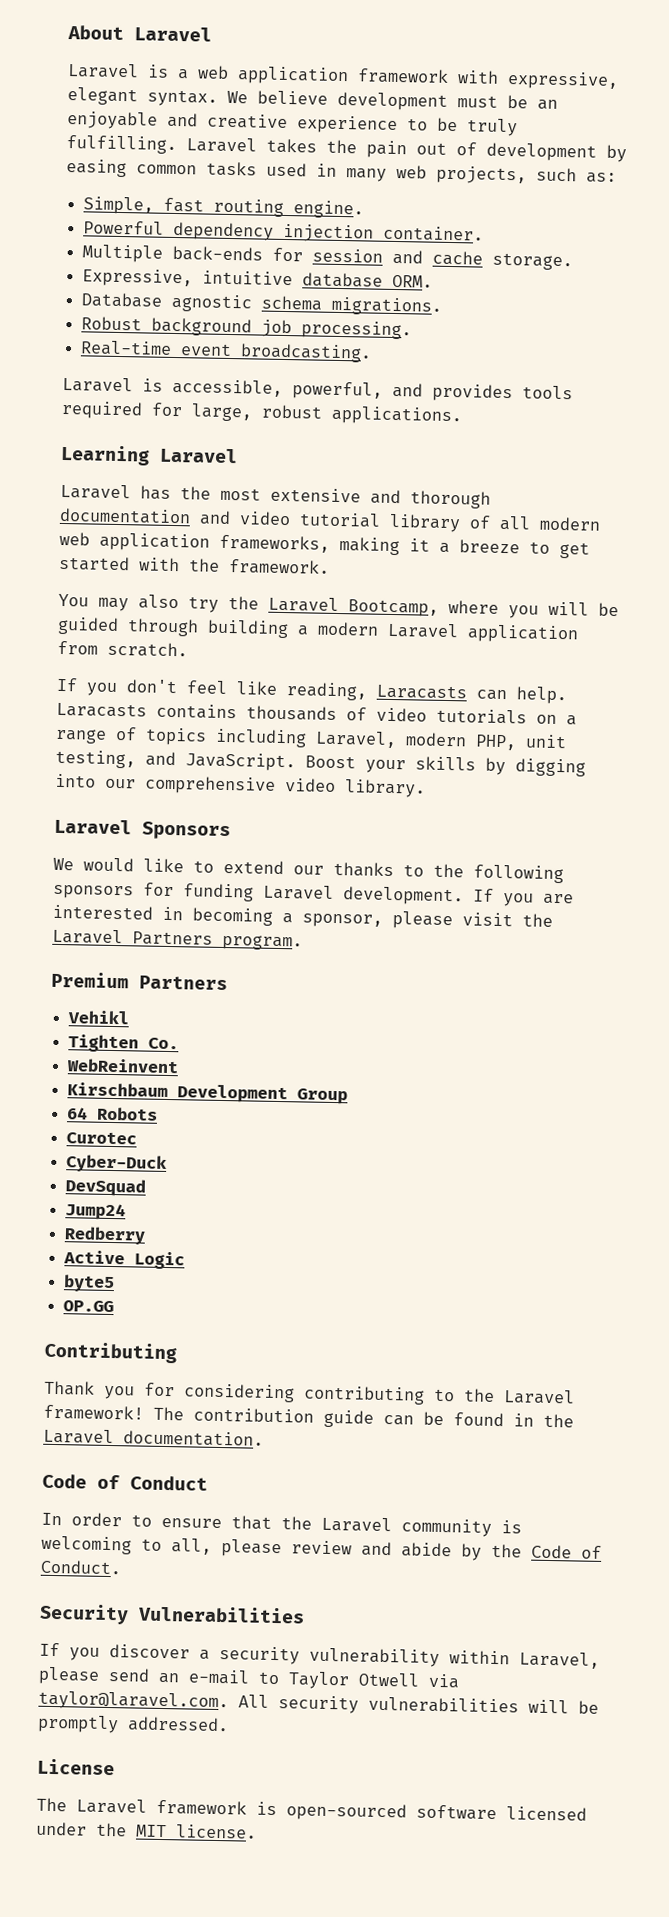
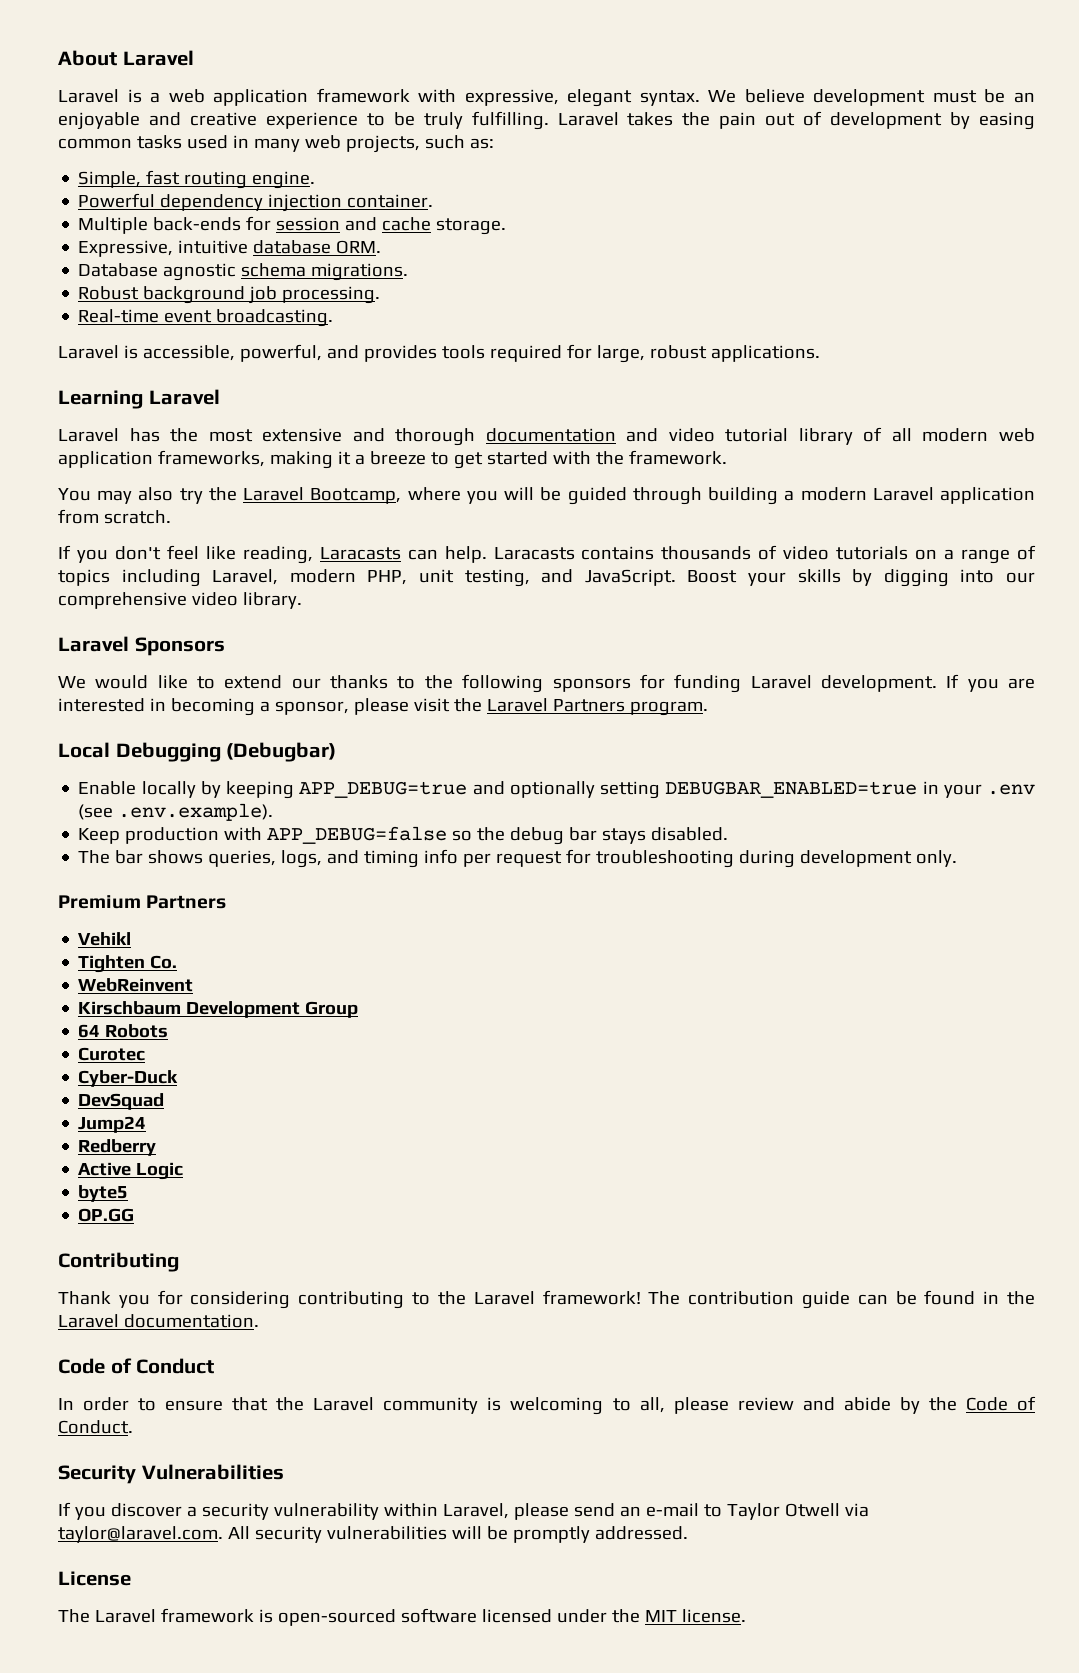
+ Local Debugging (Debugbar)
+ Enable locally by keeping APP_DEBUG=true and optionally setting DEBUGBAR_ENABLED=true in your .env (see .env.example).
+ Keep production with APP_DEBUG=false so the debug bar stays disabled.
+ The bar shows queries, logs, and timing info per request for troubleshooting during development only.

